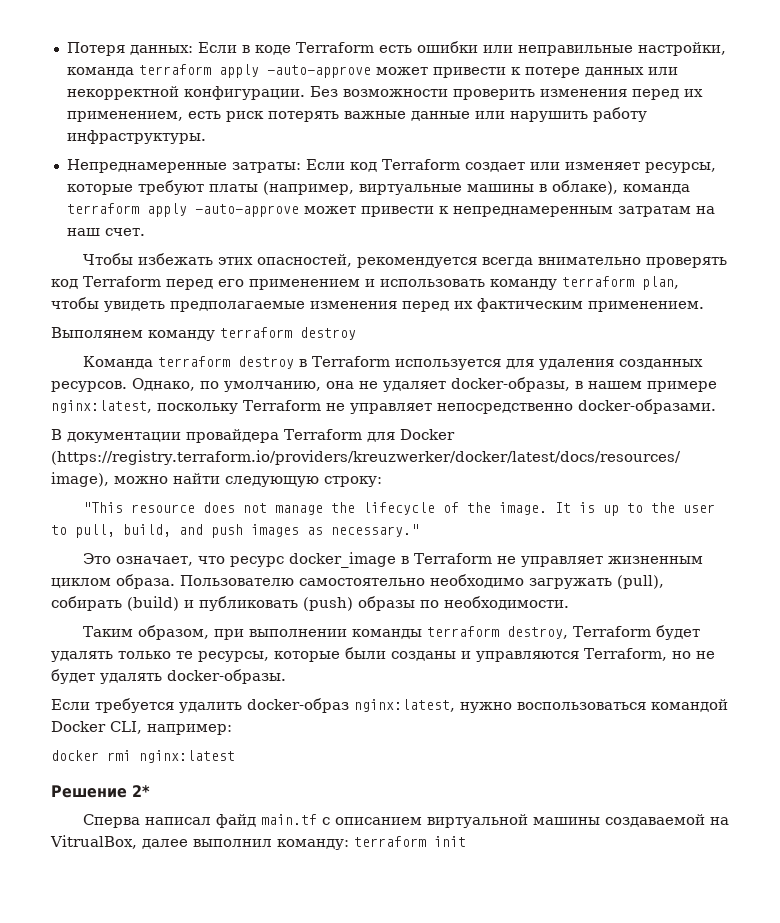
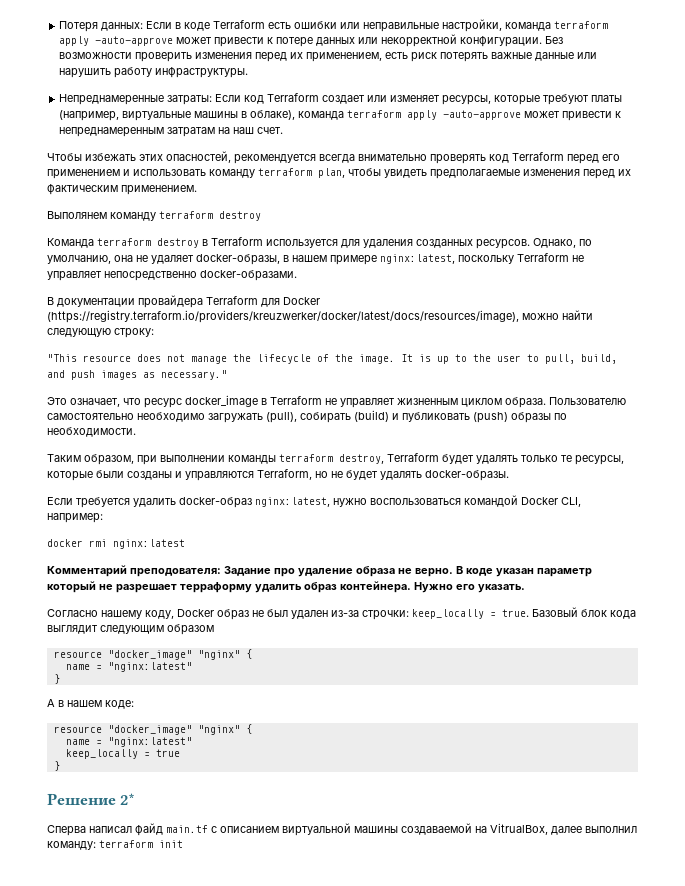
+ Комментарий преподователя: Задание про удаление образа не верно. В коде указан параметр который не разрешает терраформу удалить образ контейнера. Нужно его указать.
+ Согласно нашему коду, Docker образ не был удален из-за строчки: keep_locally = true. Базовый блок кода выглядит следующим образом
+ resource "docker_image" "nginx" {
+ name = "nginx:latest"
+ }
+ А в нашем коде:
+ resource "docker_image" "nginx" {
+ name = "nginx:latest"
+ keep_locally = true
+ }

